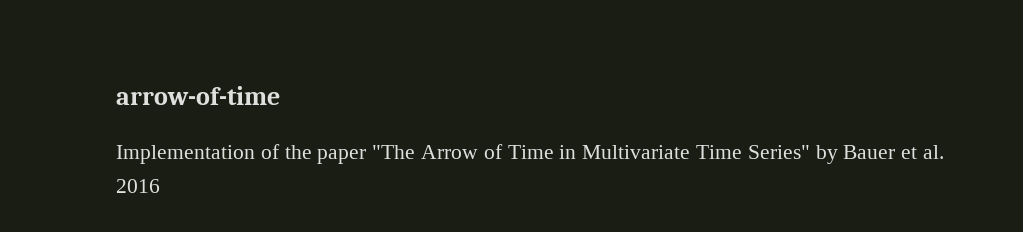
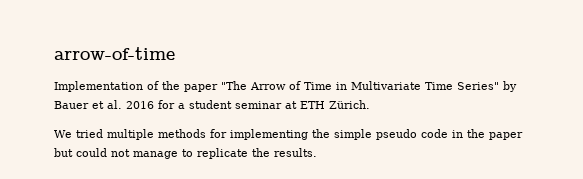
- Implementation of the paper "The Arrow of Time in Multivariate Time Series" by Bauer et al. 2016
+ Implementation of the paper "The Arrow of Time in Multivariate Time Series" by Bauer et al. 2016 for a student seminar at ETH Zürich.
+ We tried multiple methods for implementing the simple pseudo code in the paper but could not manage to replicate the results.

